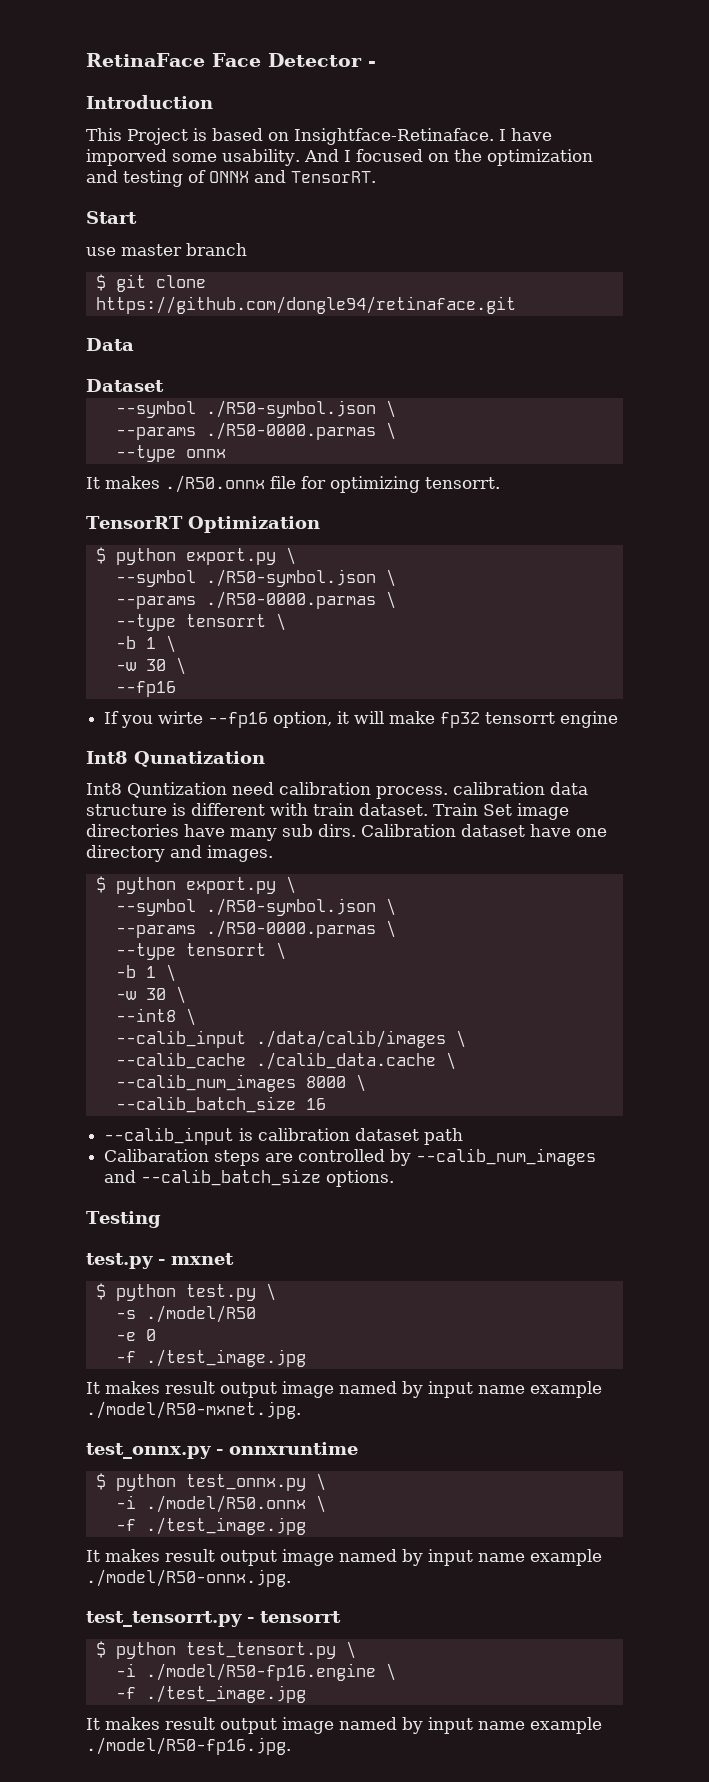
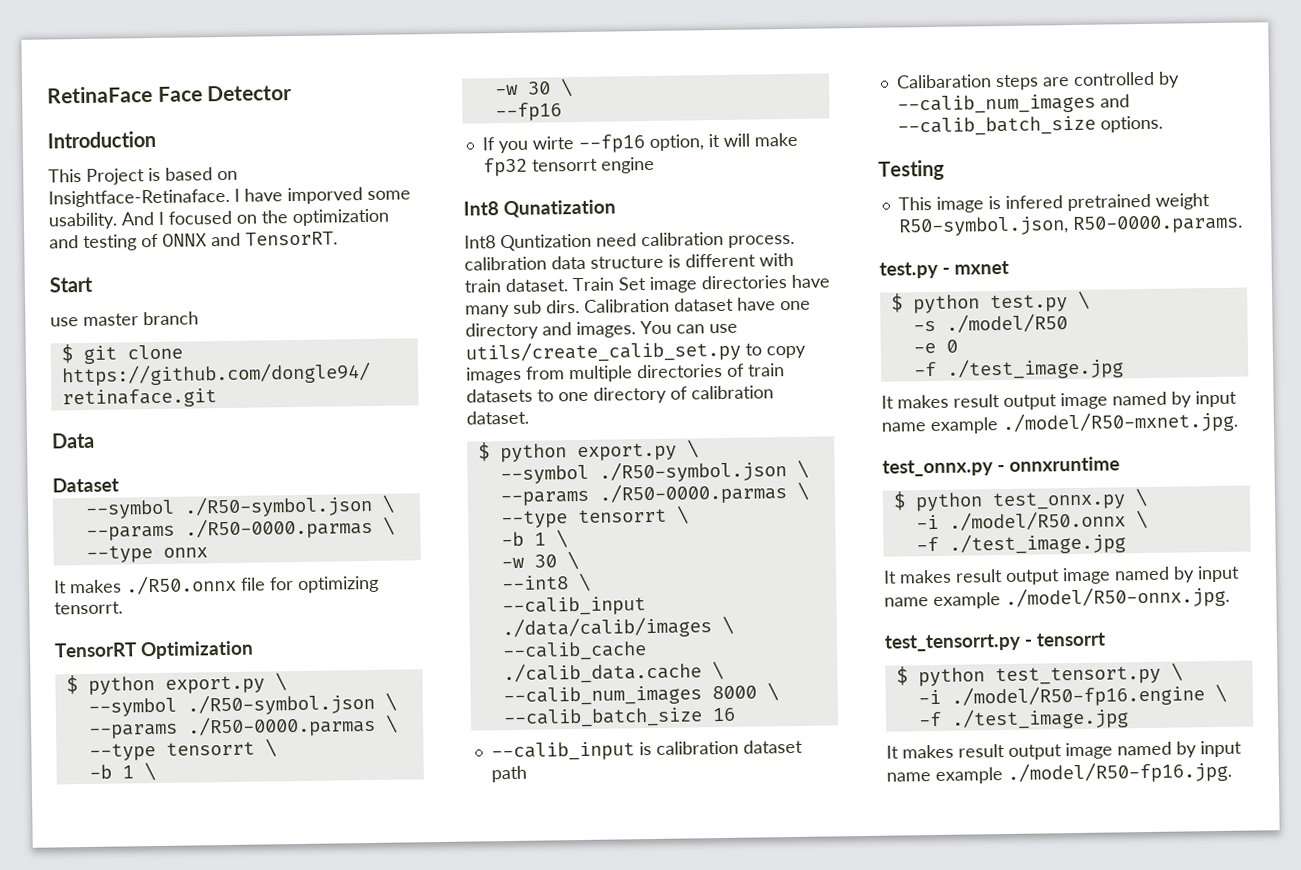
- RetinaFace Face Detector -
+ RetinaFace Face Detector
+ You can use utils/create_calib_set.py to copy images from multiple directories of train datasets to one directory of calibration dataset.
+ This image is infered pretrained weight R50-symbol.json, R50-0000.params.

